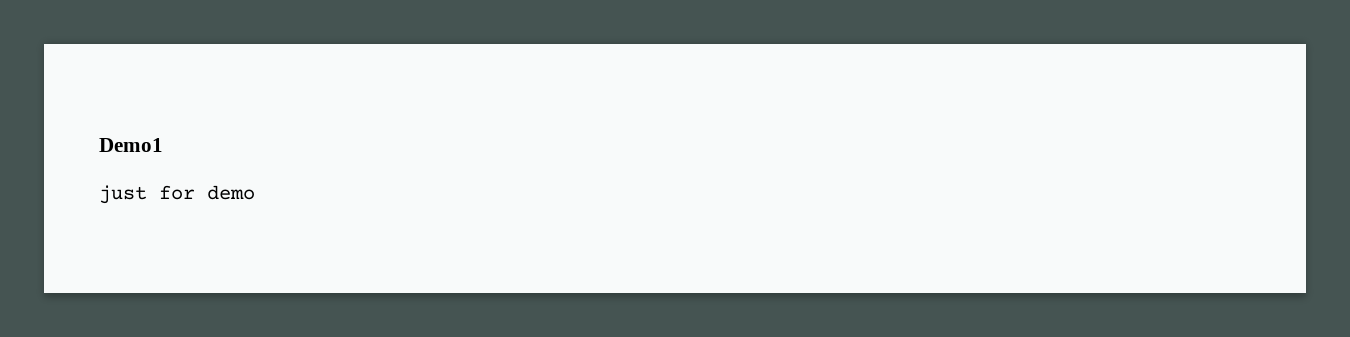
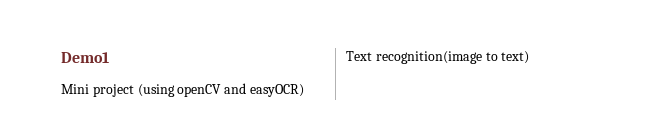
- just for demo
+ Mini project (using openCV and easyOCR) Text recognition(image to text)

